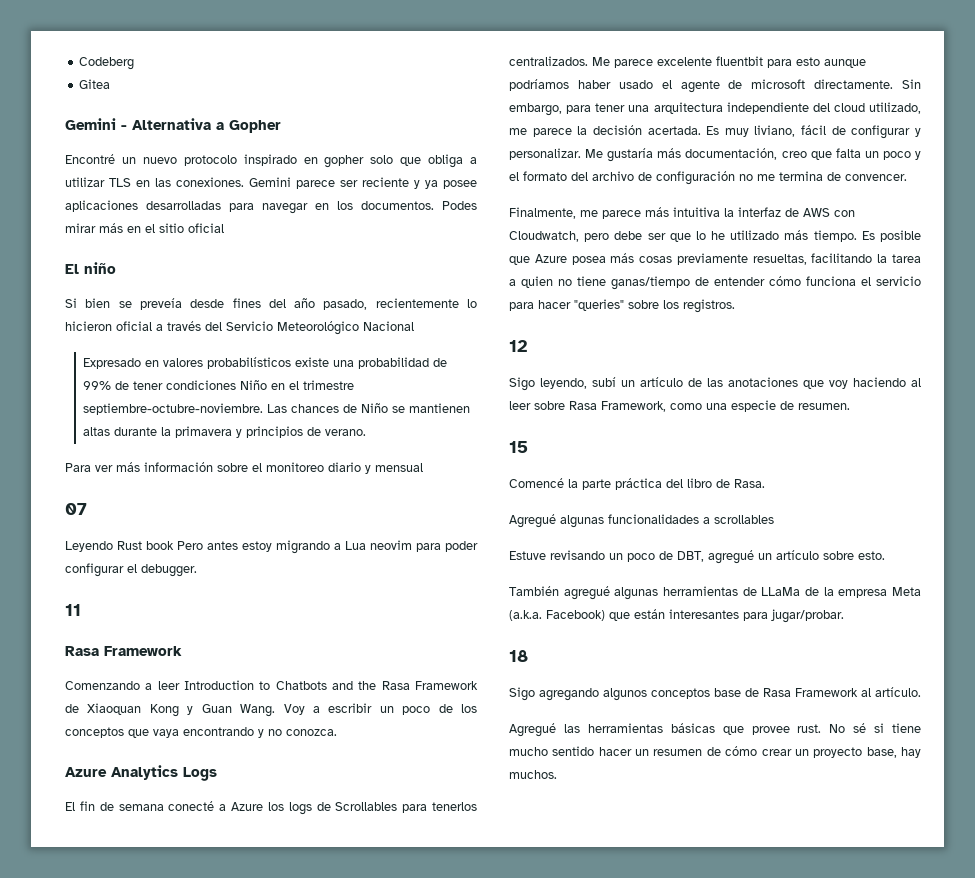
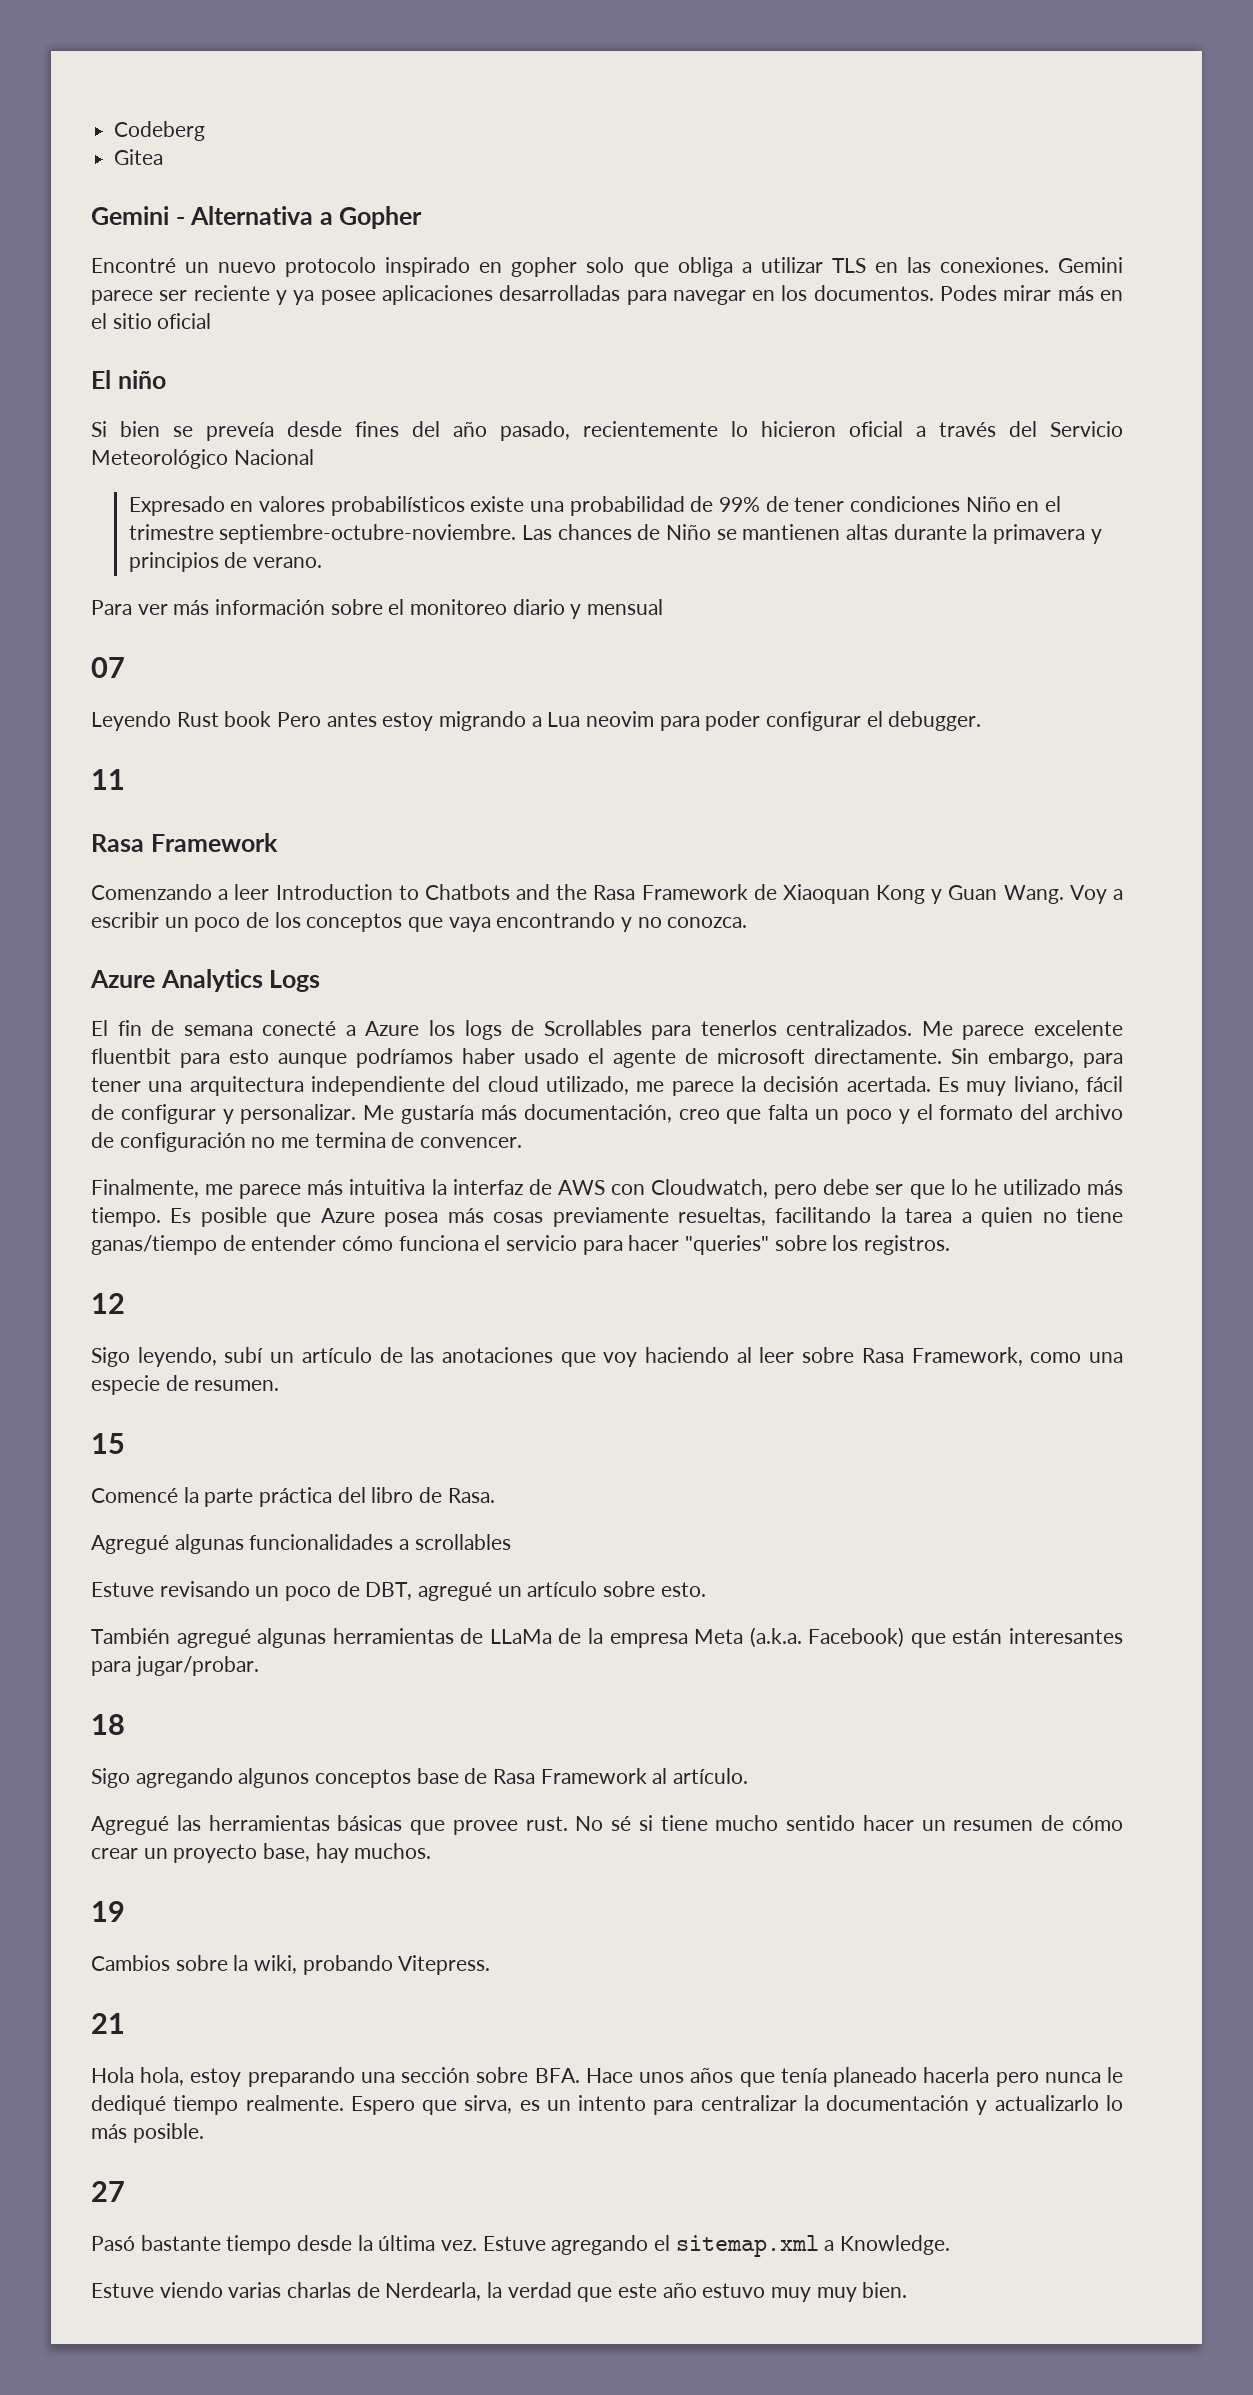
+ 19
+ Cambios sobre la wiki, probando Vitepress.
+ 21
+ Hola hola, estoy preparando una sección sobre BFA. Hace unos años que tenía planeado hacerla pero nunca le dediqué tiempo realmente. Espero que sirva, es un intento para centralizar la documentación y actualizarlo lo más posible.
+ 27
+ Pasó bastante tiempo desde la última vez. Estuve agregando el sitemap.xml a Knowledge.
+ Estuve viendo varias charlas de Nerdearla, la verdad que este año estuvo muy muy bien.

